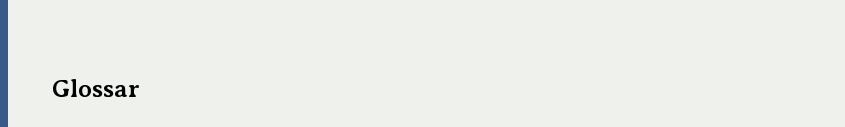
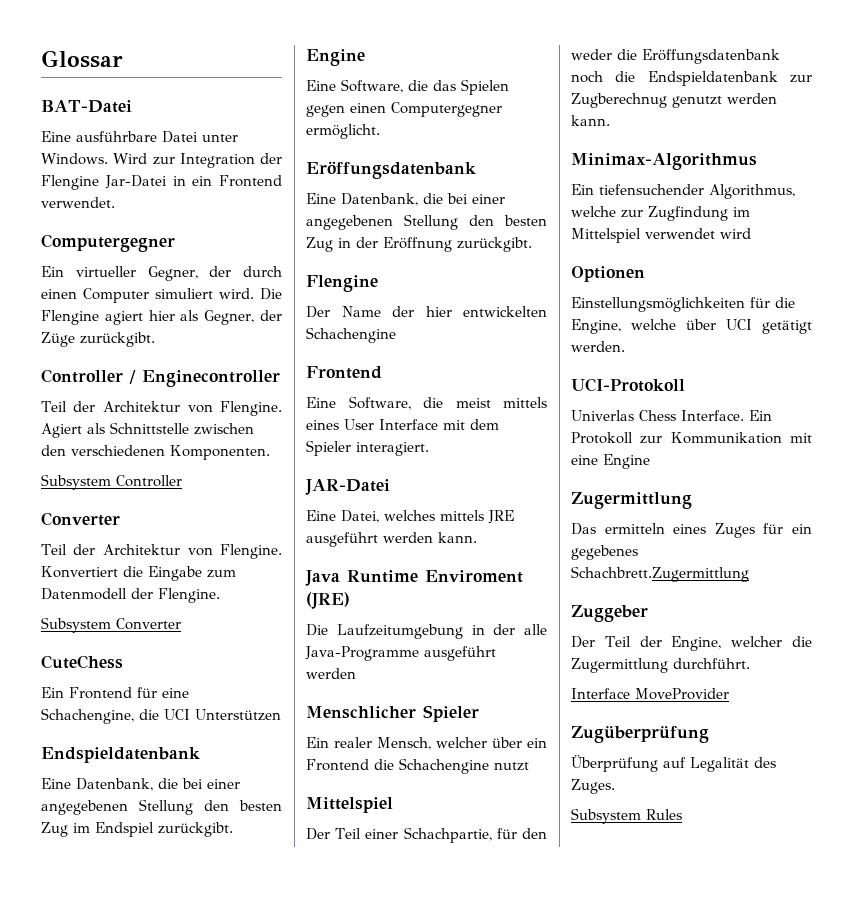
+ BAT-Datei
+ Eine ausführbare Datei unter Windows. Wird zur Integration der Flengine Jar-Datei in ein Frontend verwendet.
+ Computergegner
+ Ein virtueller Gegner, der durch einen Computer simuliert wird. Die Flengine agiert hier als Gegner, der Züge zurückgibt.
+ Controller / Enginecontroller
+ Teil der Architektur von Flengine. Agiert als Schnittstelle zwischen den verschiedenen Komponenten.
+ Subsystem Controller
+ Converter
+ Teil der Architektur von Flengine. Konvertiert die Eingabe zum Datenmodell der Flengine.
+ Subsystem Converter
+ CuteChess
+ Ein Frontend für eine Schachengine, die UCI Unterstützen
+ Endspieldatenbank
+ Eine Datenbank, die bei einer angegebenen Stellung den besten Zug im Endspiel zurückgibt.
+ Engine
+ Eine Software, die das Spielen gegen einen Computergegner ermöglicht.
+ Eröffungsdatenbank
+ Eine Datenbank, die bei einer angegebenen Stellung den besten Zug in der Eröffnung zurückgibt.
+ Flengine
+ Der Name der hier entwickelten Schachengine
+ Frontend
+ Eine Software, die meist mittels eines User Interface mit dem Spieler interagiert.
+ JAR-Datei
+ Eine Datei, welches mittels JRE ausgeführt werden kann.
+ Java Runtime Enviroment (JRE)
+ Die Laufzeitumgebung in der alle Java-Programme ausgeführt werden
+ Menschlicher Spieler
+ Ein realer Mensch, welcher über ein Frontend die Schachengine nutzt
+ Mittelspiel
+ Der Teil einer Schachpartie, für den weder die Eröffungsdatenbank noch die Endspieldatenbank zur Zugberechnug genutzt werden kann.
+ Minimax-Algorithmus
+ Ein tiefensuchender Algorithmus, welche zur Zugfindung im Mittelspiel verwendet wird
+ Optionen
+ Einstellungsmöglichkeiten für die Engine, welche über UCI getätigt werden.
+ UCI-Protokoll
+ Univerlas Chess Interface. Ein Protokoll zur Kommunikation mit eine Engine
+ Zugermittlung
+ Das ermitteln eines Zuges für ein gegebenes Schachbrett.Zugermittlung
+ Zuggeber
+ Der Teil der Engine, welcher die Zugermittlung durchführt.
+ Interface MoveProvider
+ Zugüberprüfung
+ Überprüfung auf Legalität des Zuges.
+ Subsystem Rules

